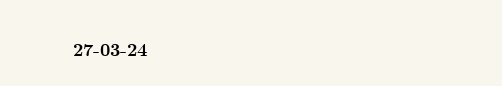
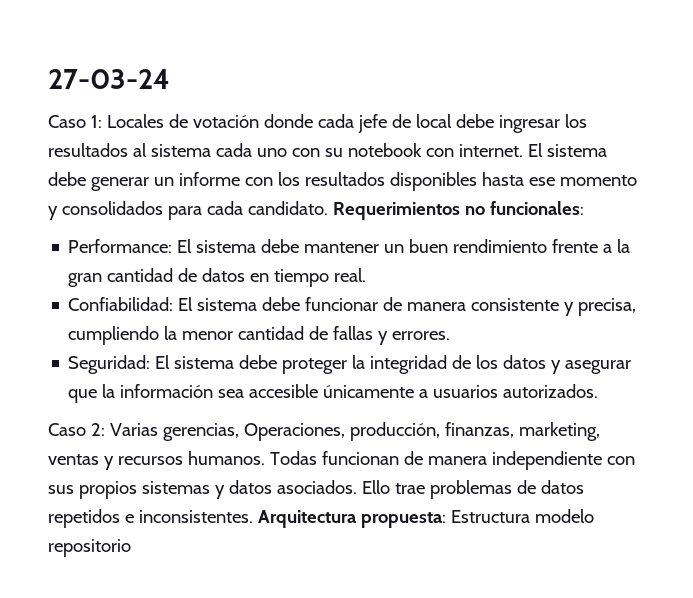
+ Caso 1: Locales de votación donde cada jefe de local debe ingresar los resultados al sistema cada uno con su notebook con internet. El sistema debe generar un informe con los resultados disponibles hasta ese momento y consolidados para cada candidato. Requerimientos no funcionales:
+ Performance: El sistema debe mantener un buen rendimiento frente a la gran cantidad de datos en tiempo real.
+ Confiabilidad: El sistema debe funcionar de manera consistente y precisa, cumpliendo la menor cantidad de fallas y errores.
+ Seguridad: El sistema debe proteger la integridad de los datos y asegurar que la información sea accesible únicamente a usuarios autorizados.
+ Caso 2: Varias gerencias, Operaciones, producción, finanzas, marketing, ventas y recursos humanos. Todas funcionan de manera independiente con sus propios sistemas y datos asociados. Ello trae problemas de datos repetidos e inconsistentes. Arquitectura propuesta: Estructura modelo repositorio

